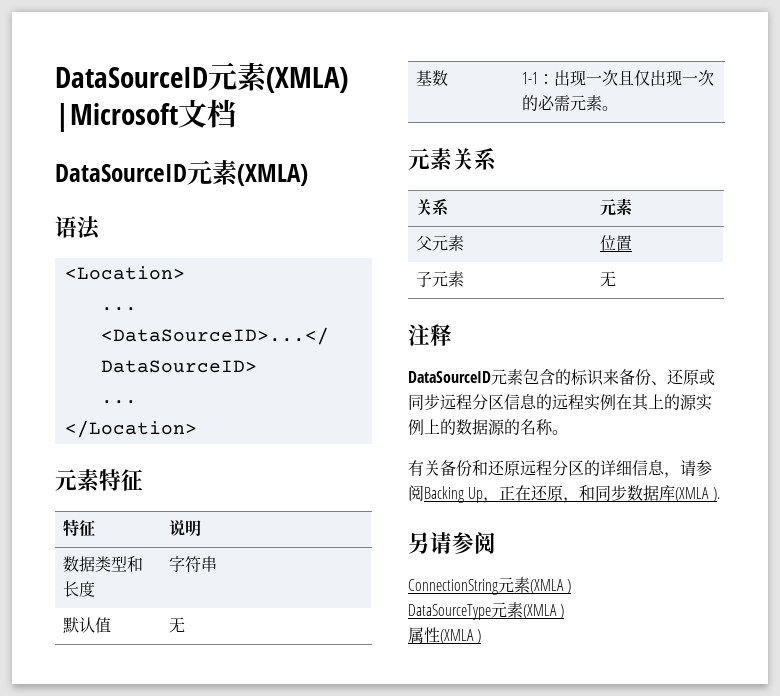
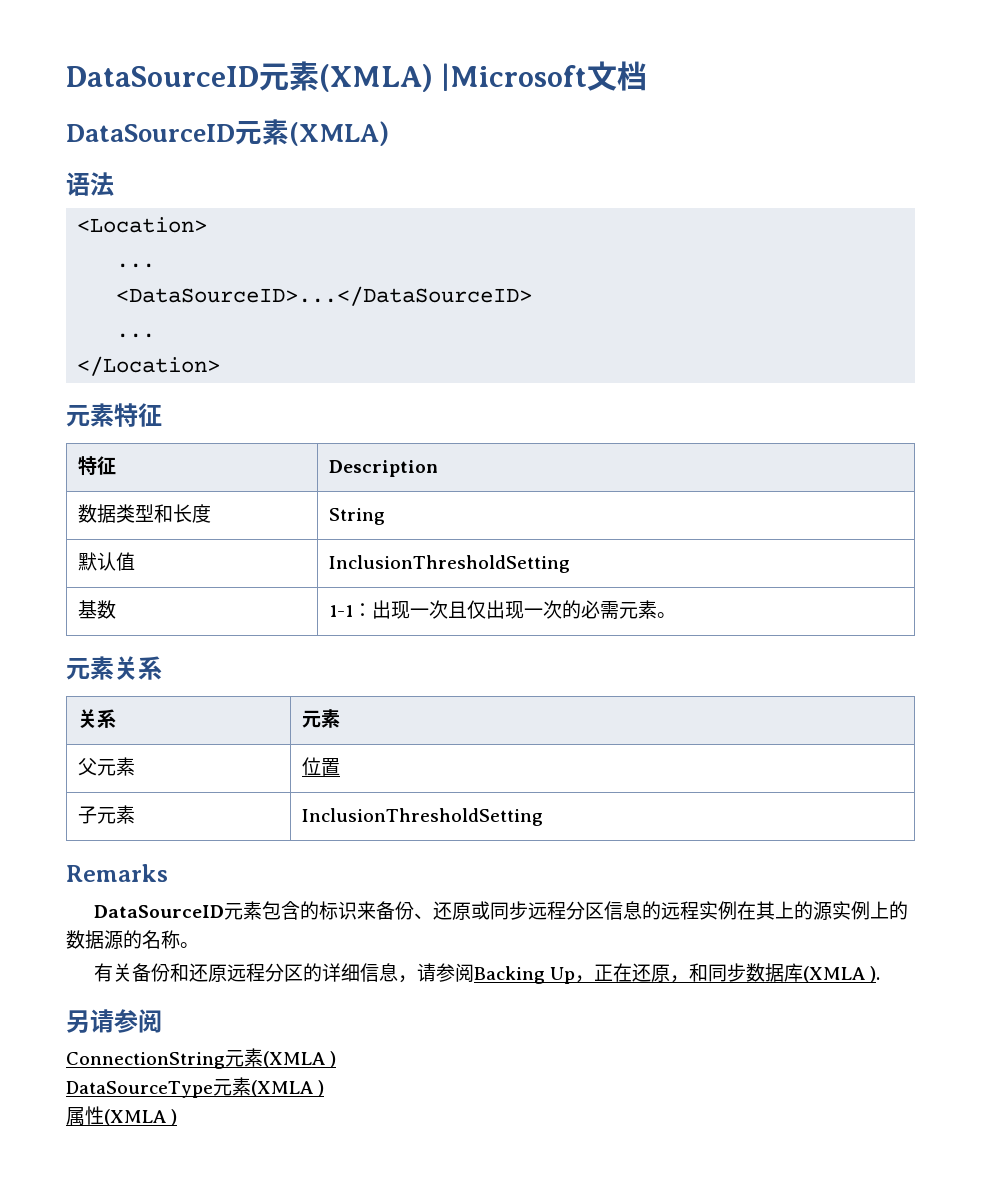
- 特征 | 说明
+ 特征 | Description
- 数据类型和长度 | 字符串
+ 数据类型和长度 | String
- 默认值 | 无
+ 默认值 | InclusionThresholdSetting
- 子元素 | 无
- 注释
+ 子元素 | InclusionThresholdSetting
+ Remarks

